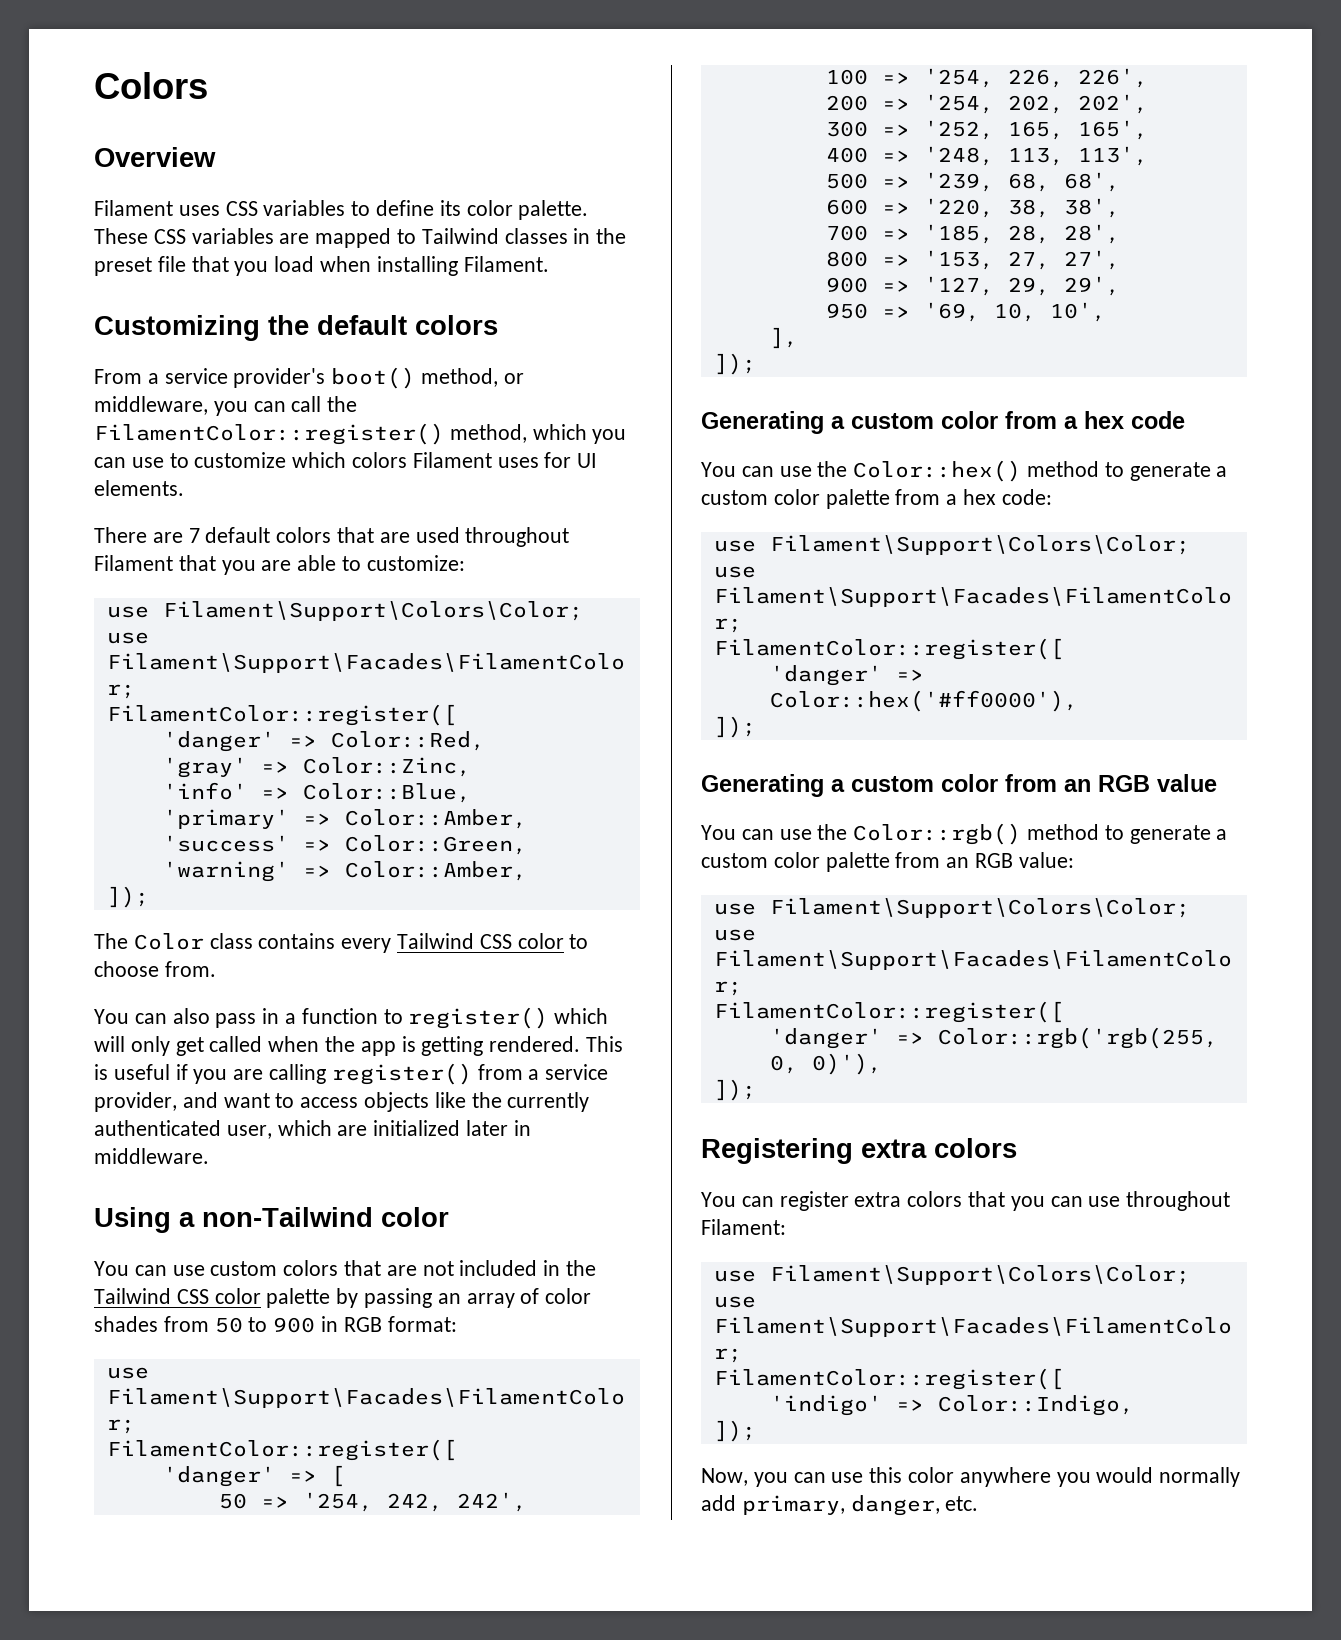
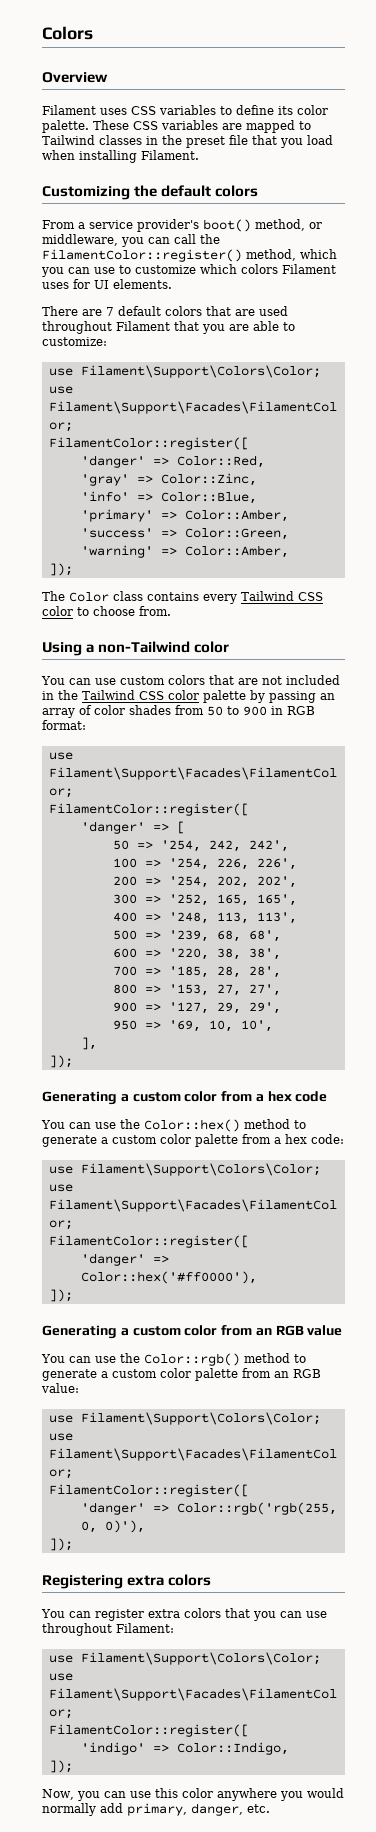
- You can also pass in a function to register() which will only get called when the app is getting rendered. This is useful if you are calling register() from a service provider, and want to access objects like the currently authenticated user, which are initialized later in middleware.

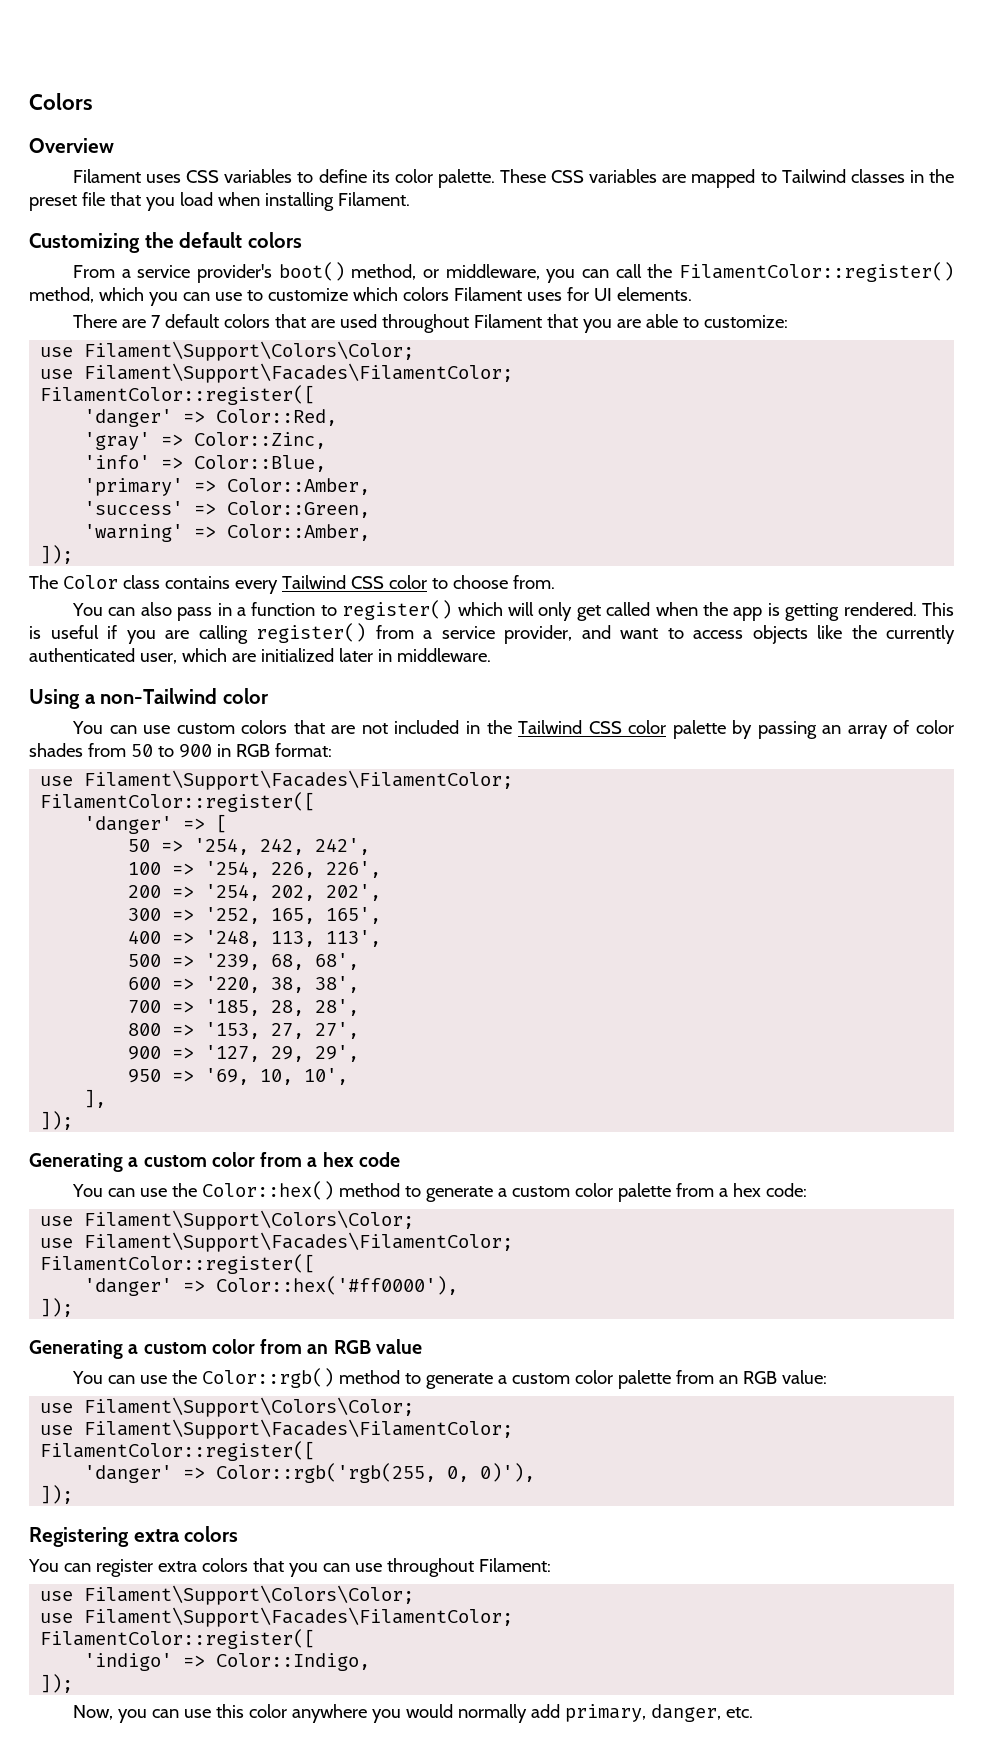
+ You can also pass in a function to register() which will only get called when the app is getting rendered. This is useful if you are calling register() from a service provider, and want to access objects like the currently authenticated user, which are initialized later in middleware.

